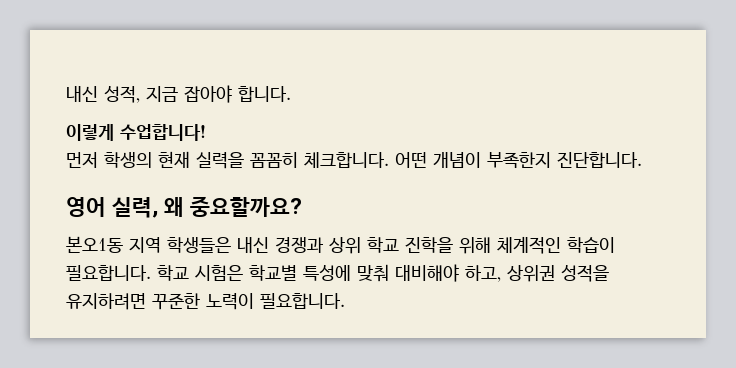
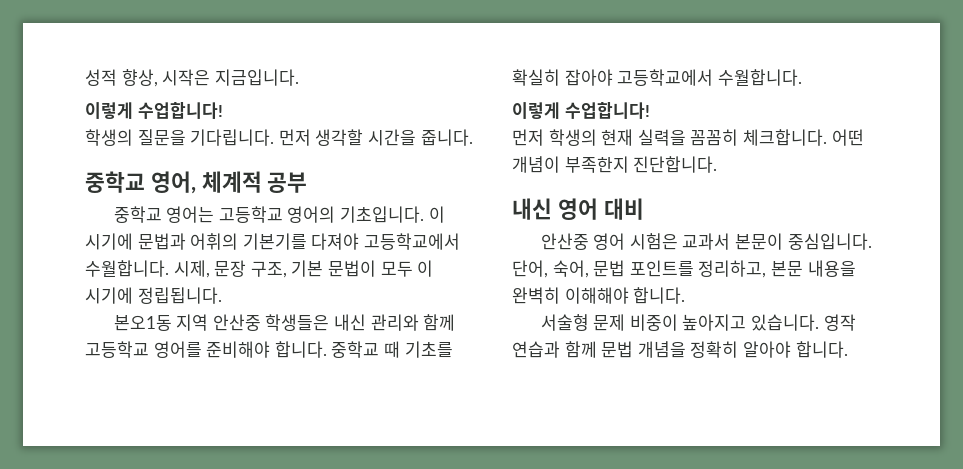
- 내신 성적, 지금 잡아야 합니다.
+ 성적 향상, 시작은 지금입니다.
+ 이렇게 수업합니다!
+ 학생의 질문을 기다립니다. 먼저 생각할 시간을 줍니다.
+ 중학교 영어, 체계적 공부
+ 중학교 영어는 고등학교 영어의 기초입니다. 이 시기에 문법과 어휘의 기본기를 다져야 고등학교에서 수월합니다. 시제, 문장 구조, 기본 문법이 모두 이 시기에 정립됩니다.
+ 본오1동 지역 안산중 학생들은 내신 관리와 함께 고등학교 영어를 준비해야 합니다. 중학교 때 기초를 확실히 잡아야 고등학교에서 수월합니다.
- 영어 실력, 왜 중요할까요?
- 본오1동 지역 학생들은 내신 경쟁과 상위 학교 진학을 위해 체계적인 학습이 필요합니다. 학교 시험은 학교별 특성에 맞춰 대비해야 하고, 상위권 성적을 유지하려면 꾸준한 노력이 필요합니다.
+ 내신 영어 대비
+ 안산중 영어 시험은 교과서 본문이 중심입니다. 단어, 숙어, 문법 포인트를 정리하고, 본문 내용을 완벽히 이해해야 합니다.
+ 서술형 문제 비중이 높아지고 있습니다. 영작 연습과 함께 문법 개념을 정확히 알아야 합니다.

